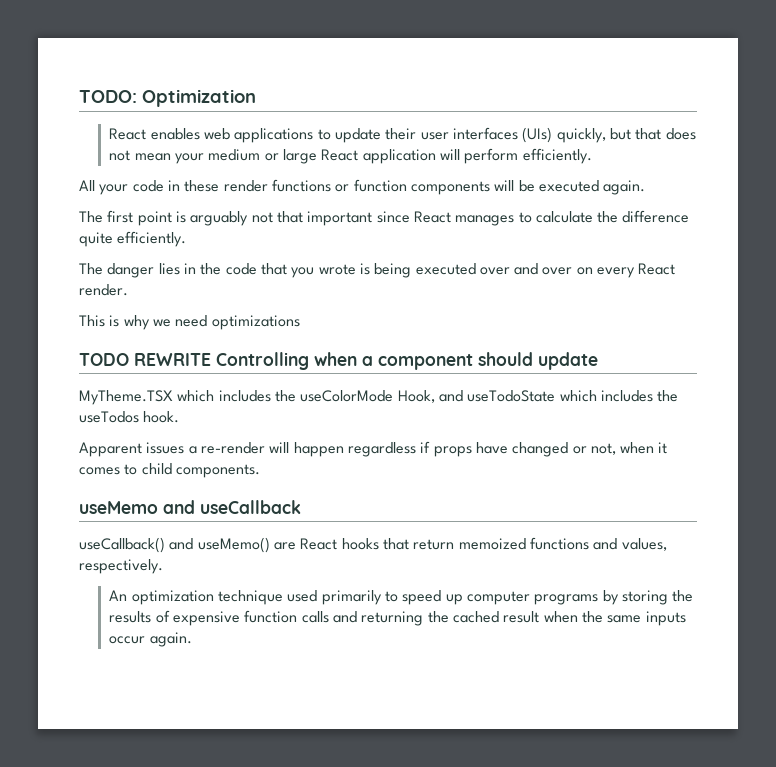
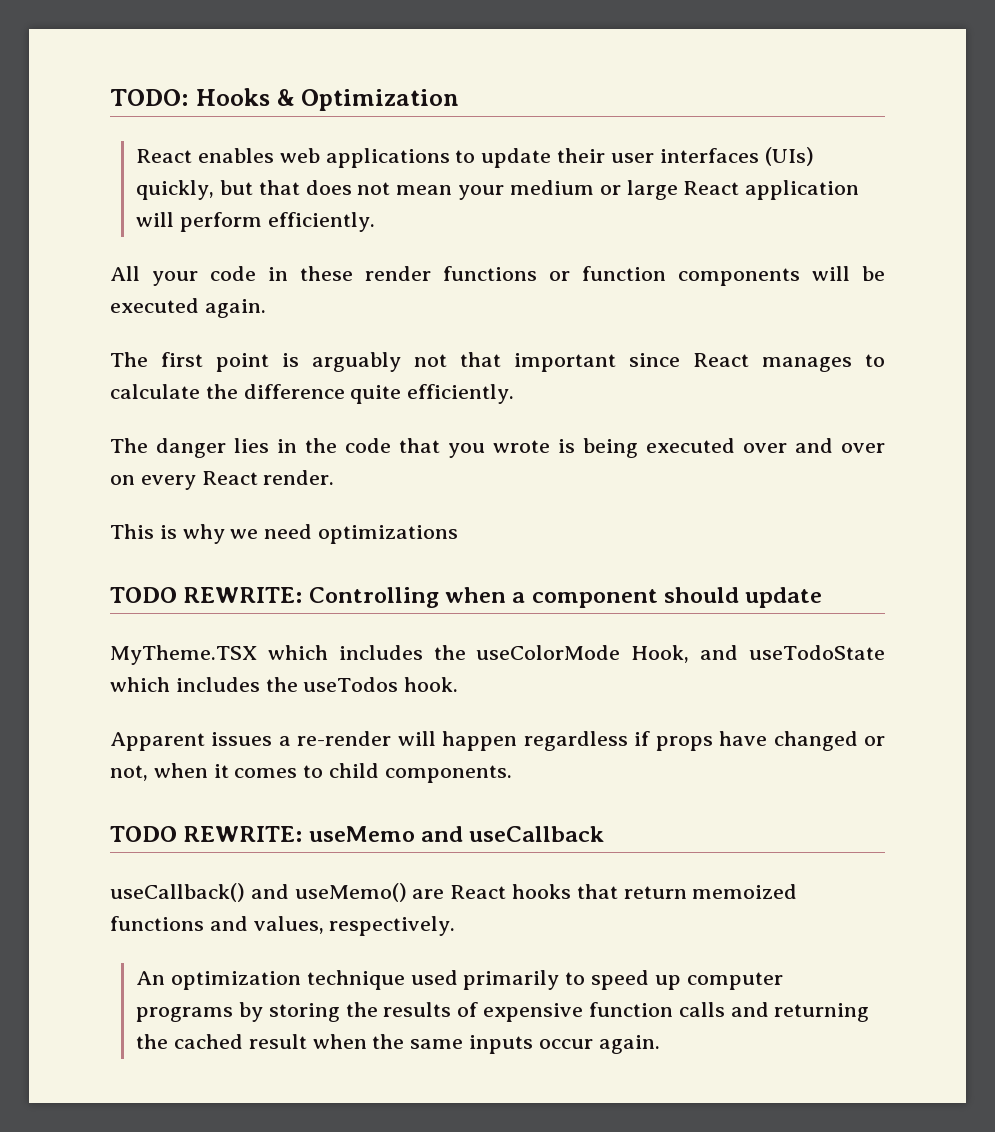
- TODO: Optimization
+ TODO: Hooks & Optimization
- TODO REWRITE Controlling when a component should update
+ TODO REWRITE: Controlling when a component should update
- useMemo and useCallback
+ TODO REWRITE: useMemo and useCallback

